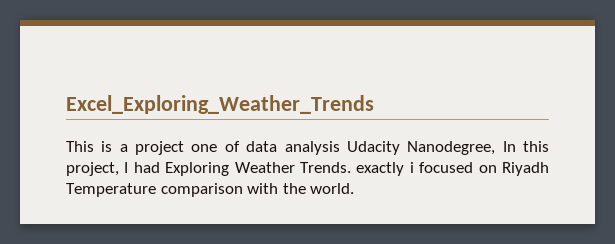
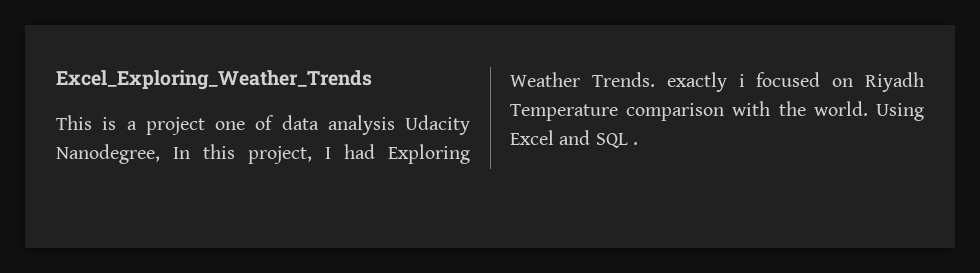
+ Using Excel and SQL .

